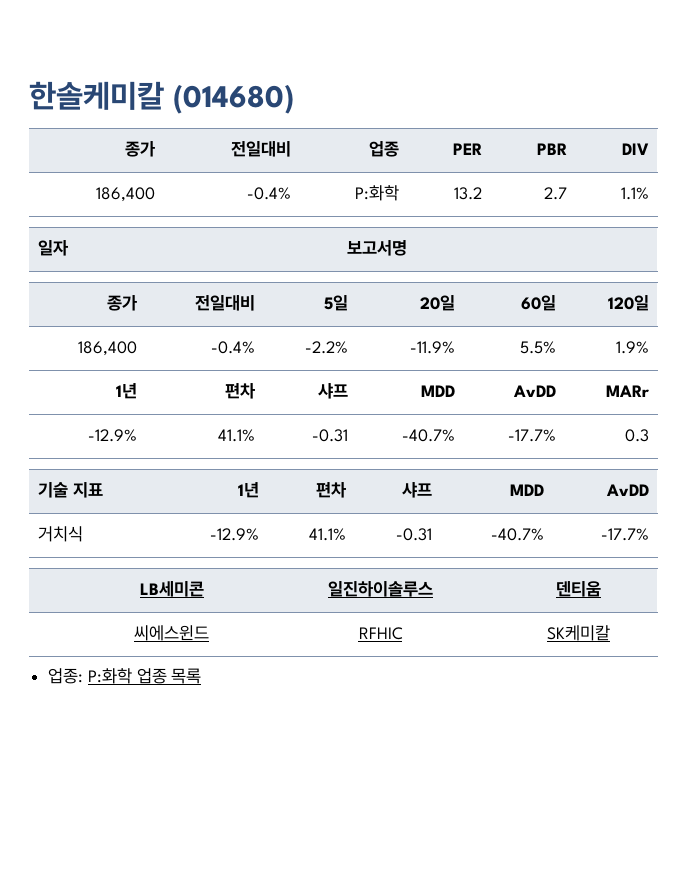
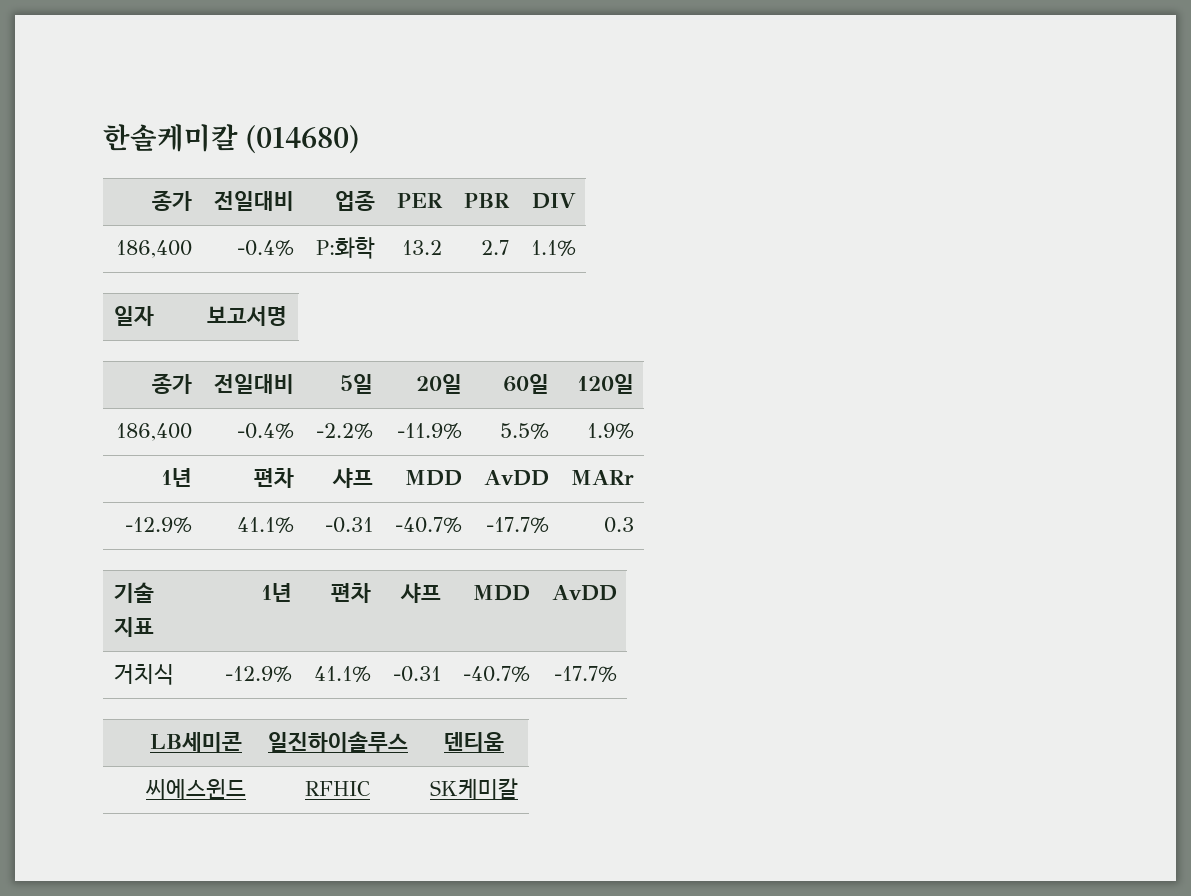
- 업종: P:화학 업종 목록

